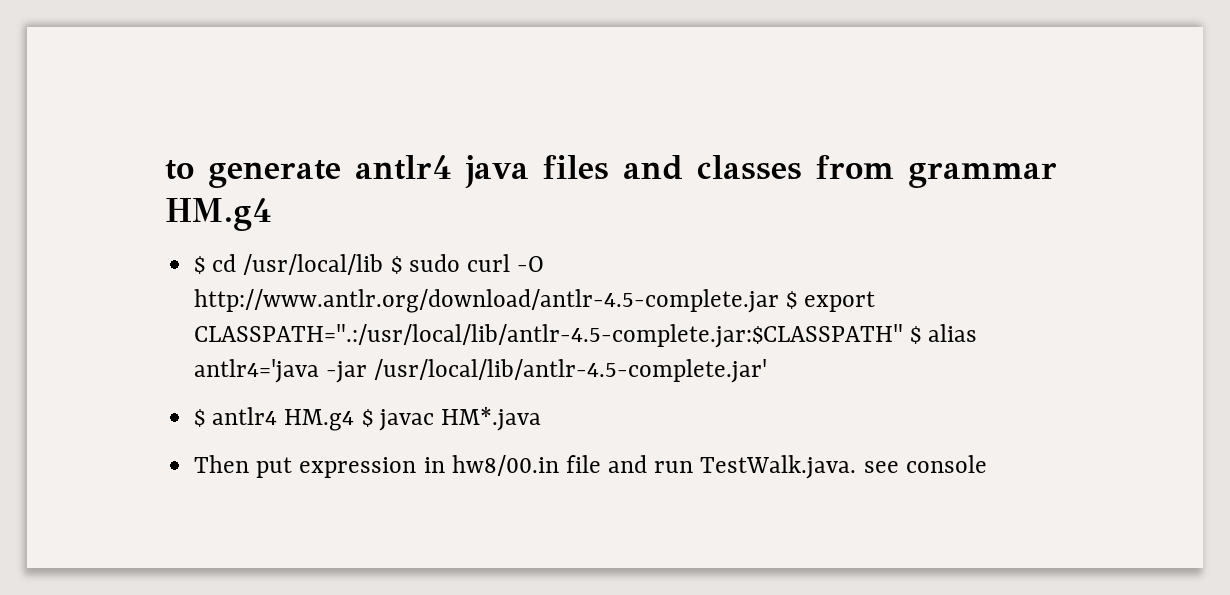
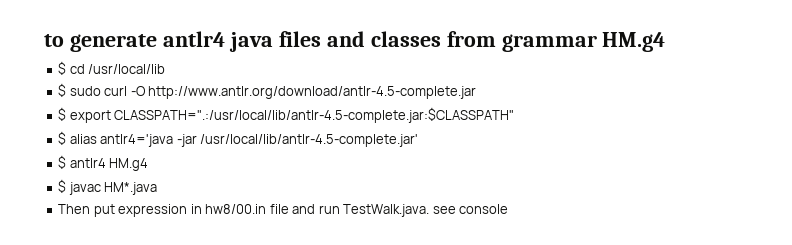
- $ cd /usr/local/lib $ sudo curl -O http://www.antlr.org/download/antlr-4.5-complete.jar $ export CLASSPATH=".:/usr/local/lib/antlr-4.5-complete.jar:$CLASSPATH" $ alias antlr4='java -jar /usr/local/lib/antlr-4.5-complete.jar'
+ $ cd /usr/local/lib
+ $ sudo curl -O http://www.antlr.org/download/antlr-4.5-complete.jar
+ $ export CLASSPATH=".:/usr/local/lib/antlr-4.5-complete.jar:$CLASSPATH"
+ $ alias antlr4='java -jar /usr/local/lib/antlr-4.5-complete.jar'
- $ antlr4 HM.g4 $ javac HM*.java
+ $ antlr4 HM.g4
+ $ javac HM*.java

